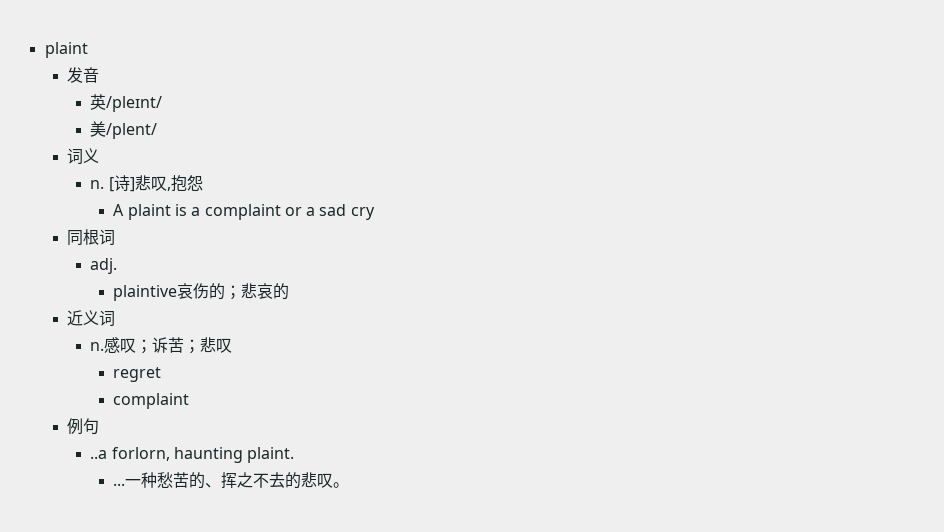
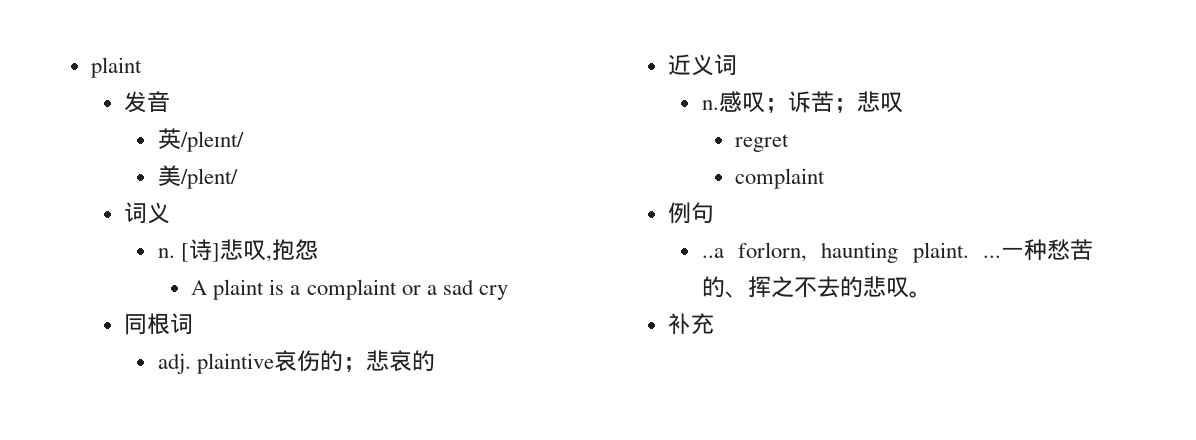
- adj.
- plaintive哀伤的；悲哀的
+ adj. plaintive哀伤的；悲哀的
- ..a forlorn, haunting plaint.
- ...
+ ..a forlorn, haunting plaint. ...
+ 补充

